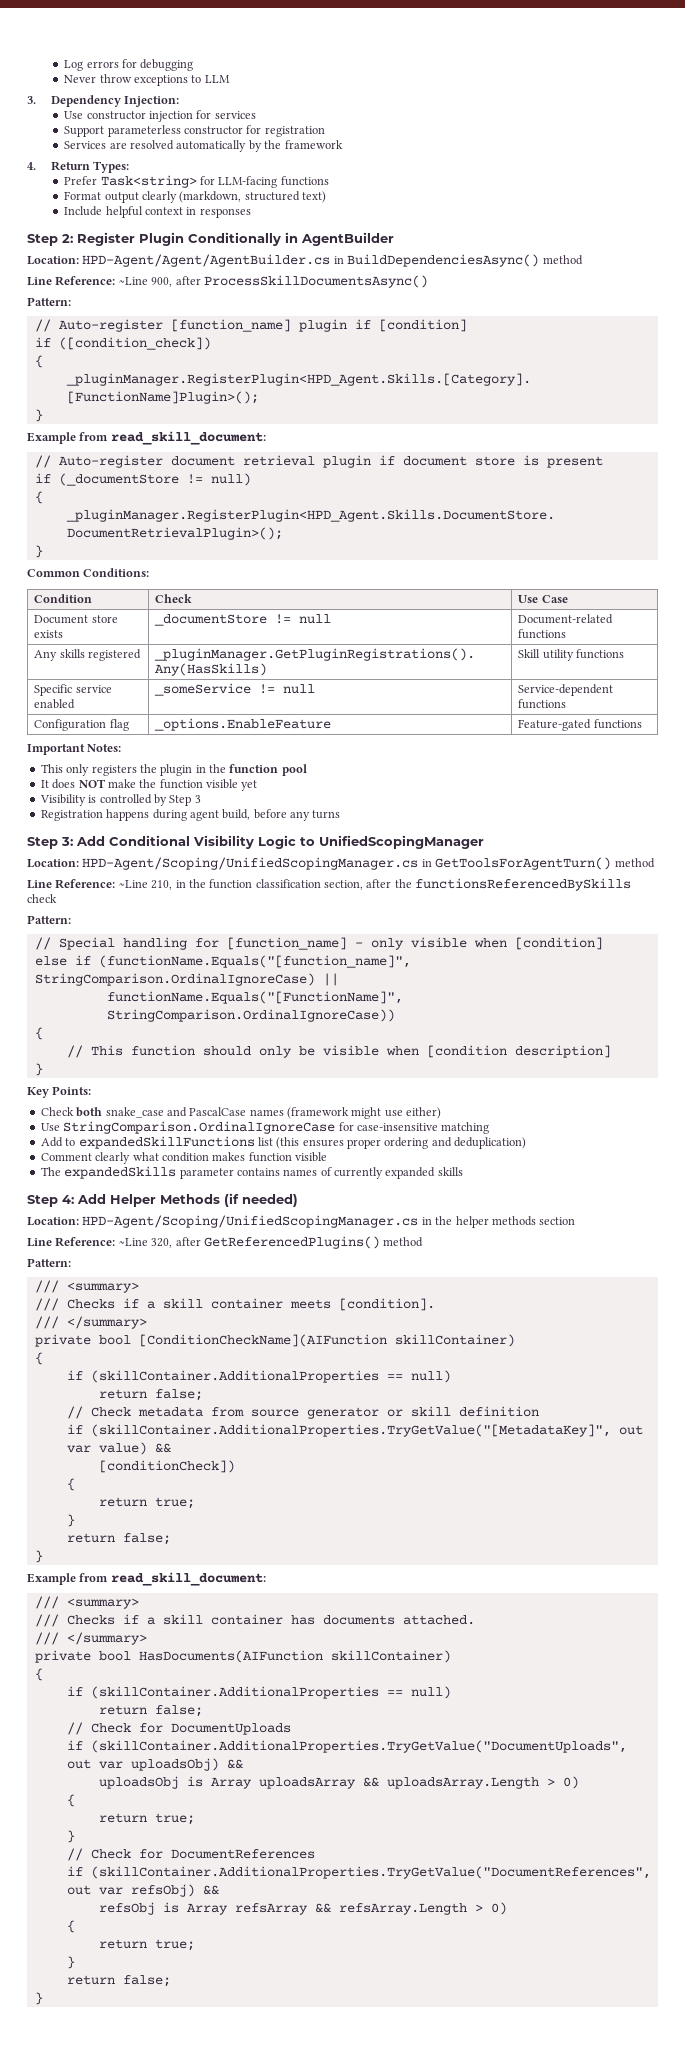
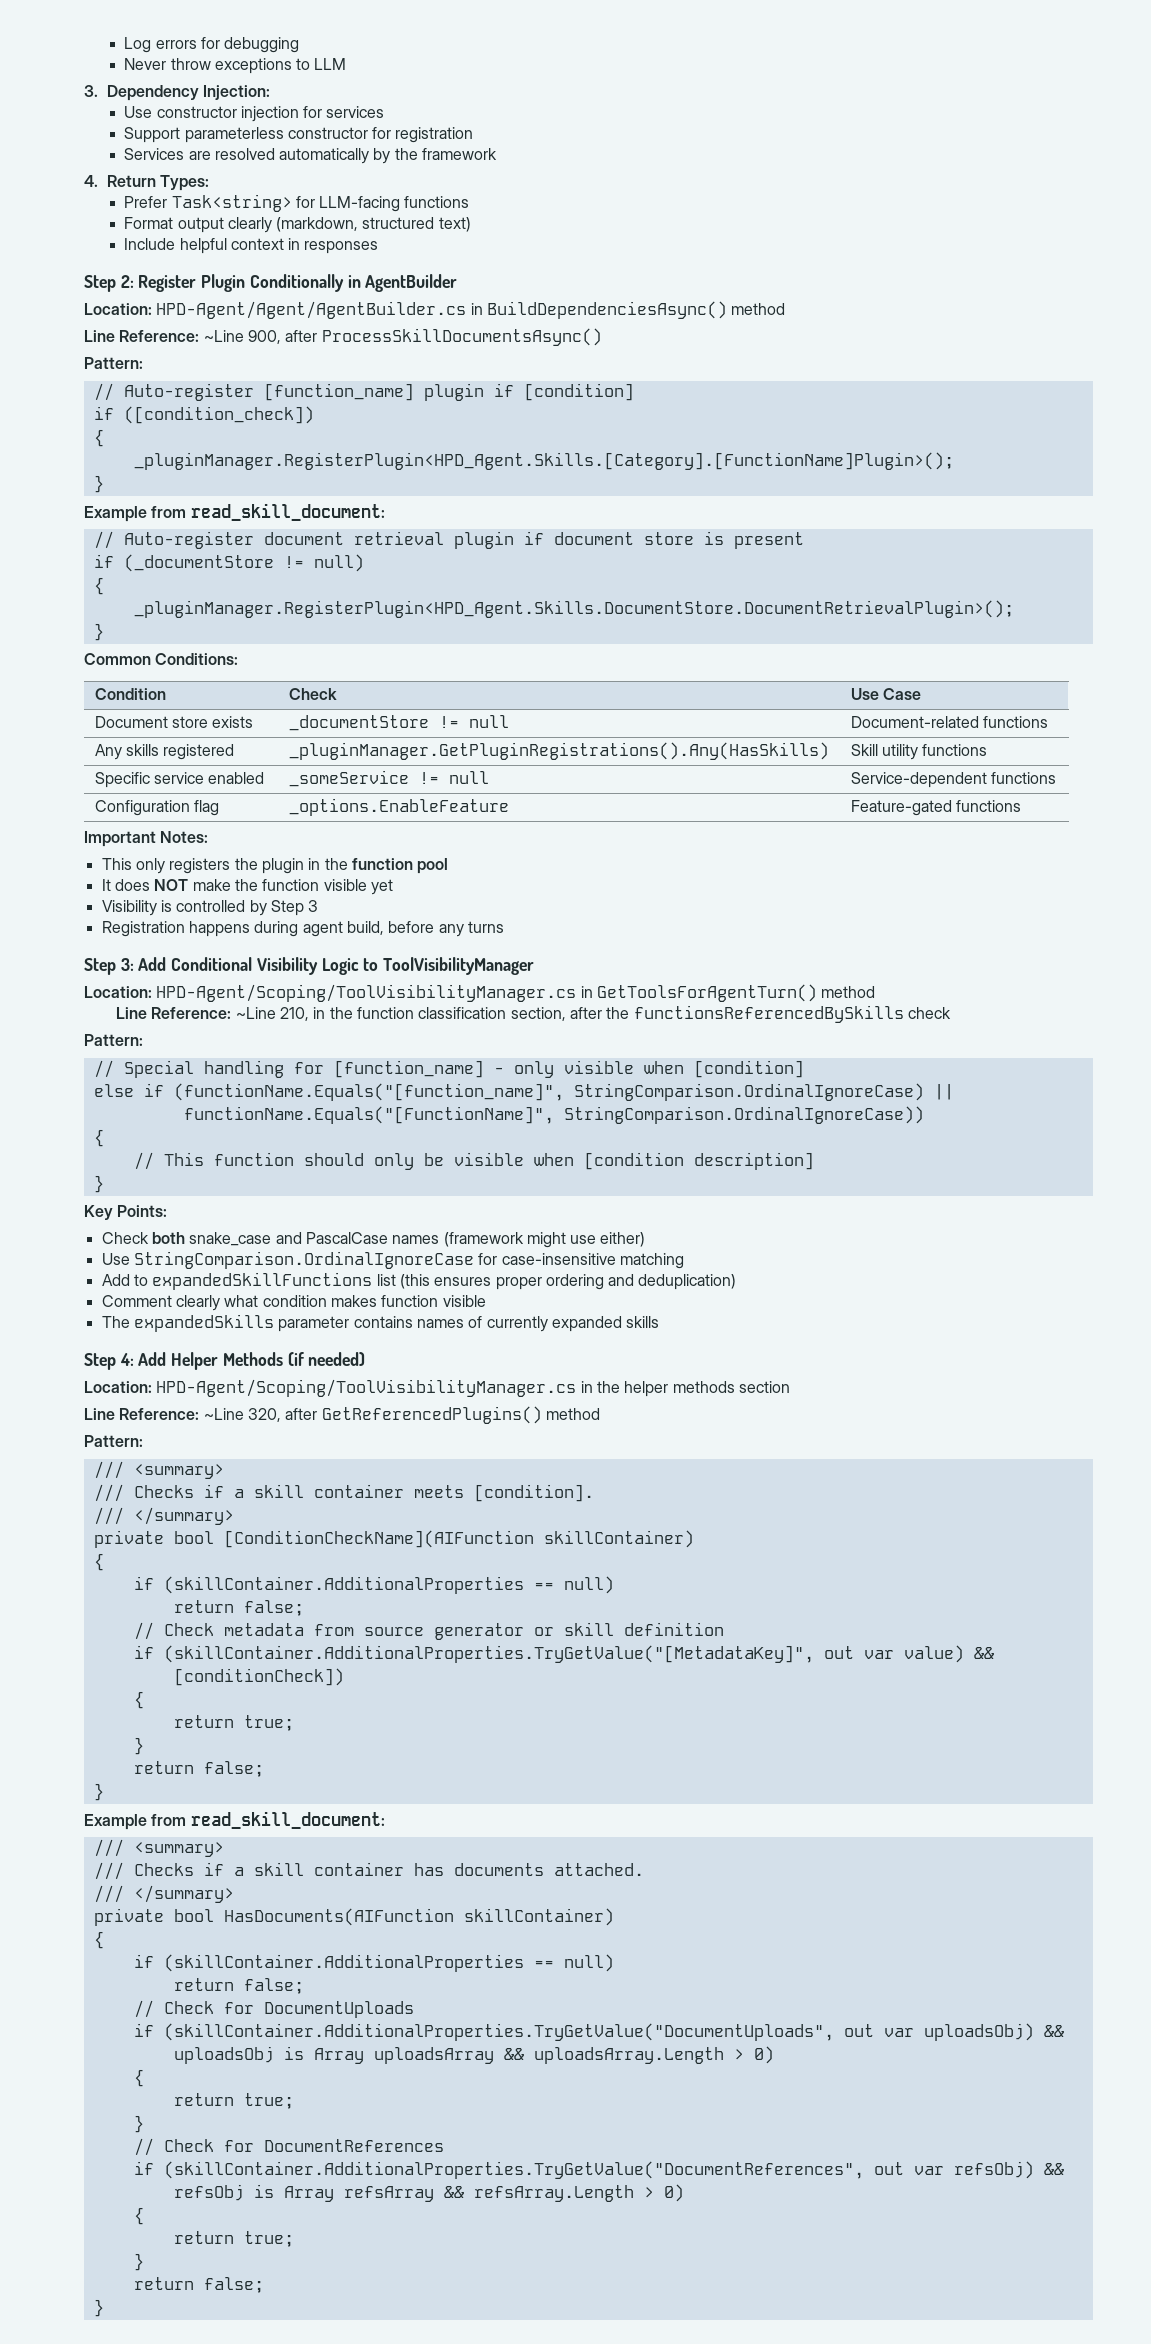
- Step 3: Add Conditional Visibility Logic to UnifiedScopingManager
- Location: HPD-Agent/Scoping/UnifiedScopingManager.cs in GetToolsForAgentTurn() method
+ Step 3: Add Conditional Visibility Logic to ToolVisibilityManager
+ Location: HPD-Agent/Scoping/ToolVisibilityManager.cs in GetToolsForAgentTurn() method
- Location: HPD-Agent/Scoping/UnifiedScopingManager.cs in the helper methods section
+ Location: HPD-Agent/Scoping/ToolVisibilityManager.cs in the helper methods section

